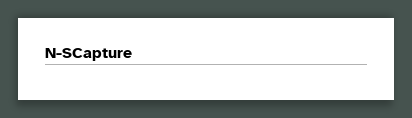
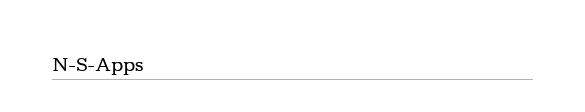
- N-SCapture
+ N-S-Apps

